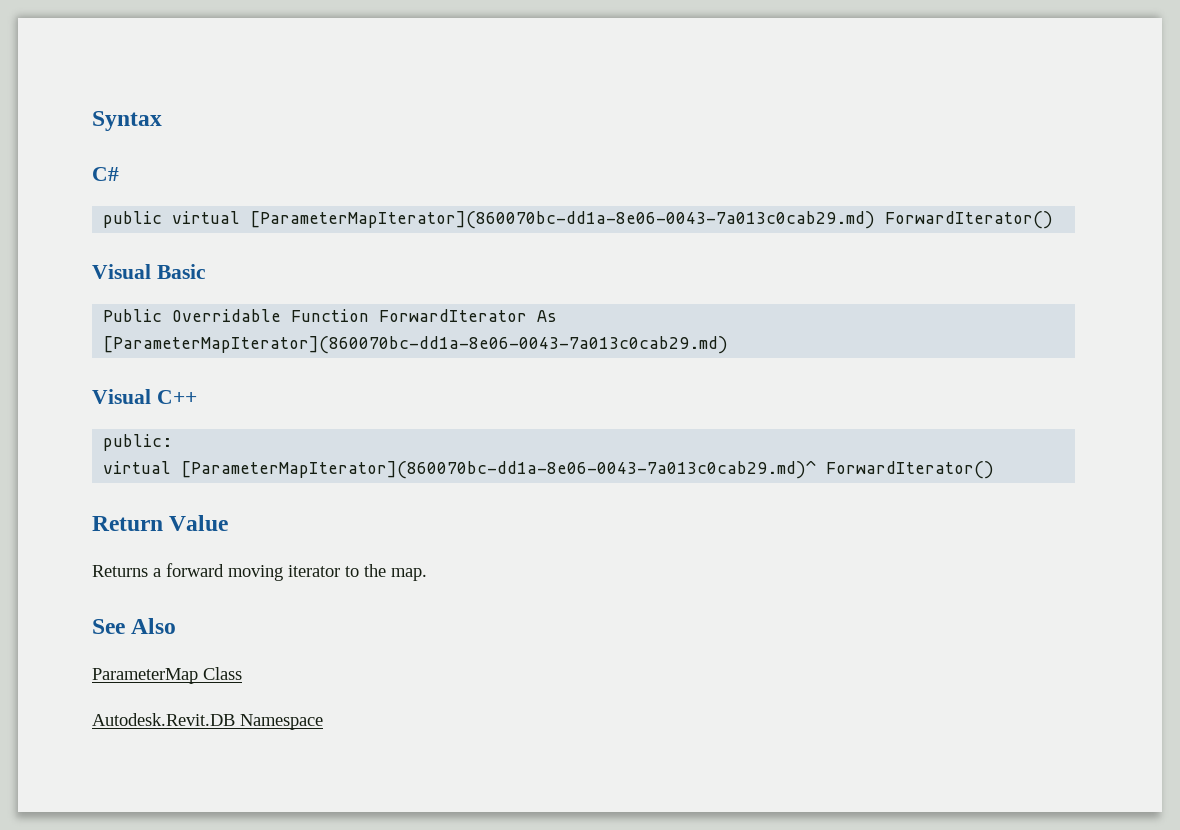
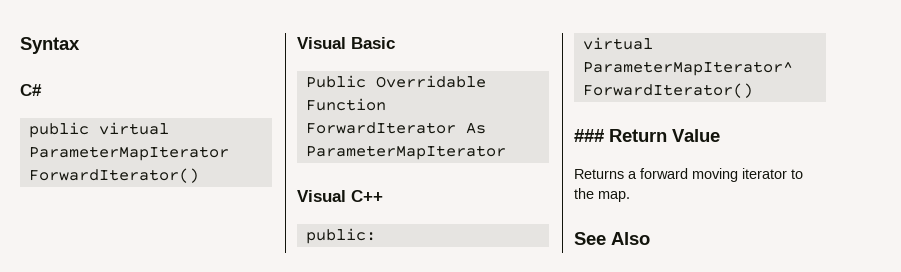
- public virtual [ParameterMapIterator](860070bc-dd1a-8e06-0043-7a013c0cab29.md) ForwardIterator()
+ public virtual ParameterMapIterator ForwardIterator()
- Public Overridable Function ForwardIterator As [ParameterMapIterator](860070bc-dd1a-8e06-0043-7a013c0cab29.md)
+ Public Overridable Function ForwardIterator As ParameterMapIterator
- virtual [ParameterMapIterator](860070bc-dd1a-8e06-0043-7a013c0cab29.md)^ ForwardIterator()
- Return Value
+ virtual ParameterMapIterator^ ForwardIterator()
+ ### Return Value
- ParameterMap Class
- Autodesk.Revit.DB Namespace

